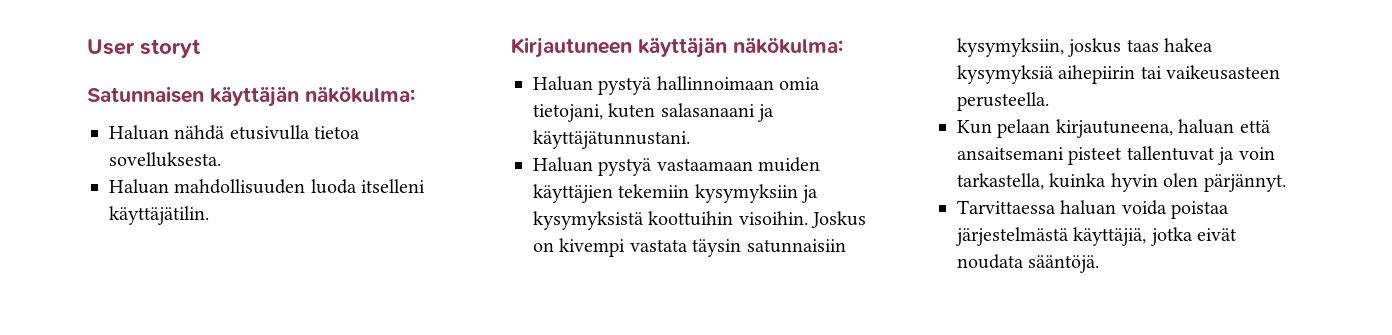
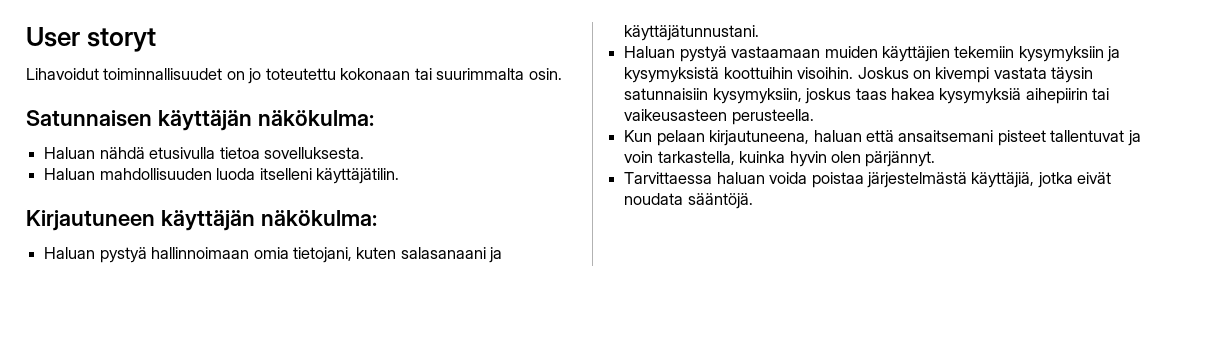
+ Lihavoidut toiminnallisuudet on jo toteutettu kokonaan tai suurimmalta osin.

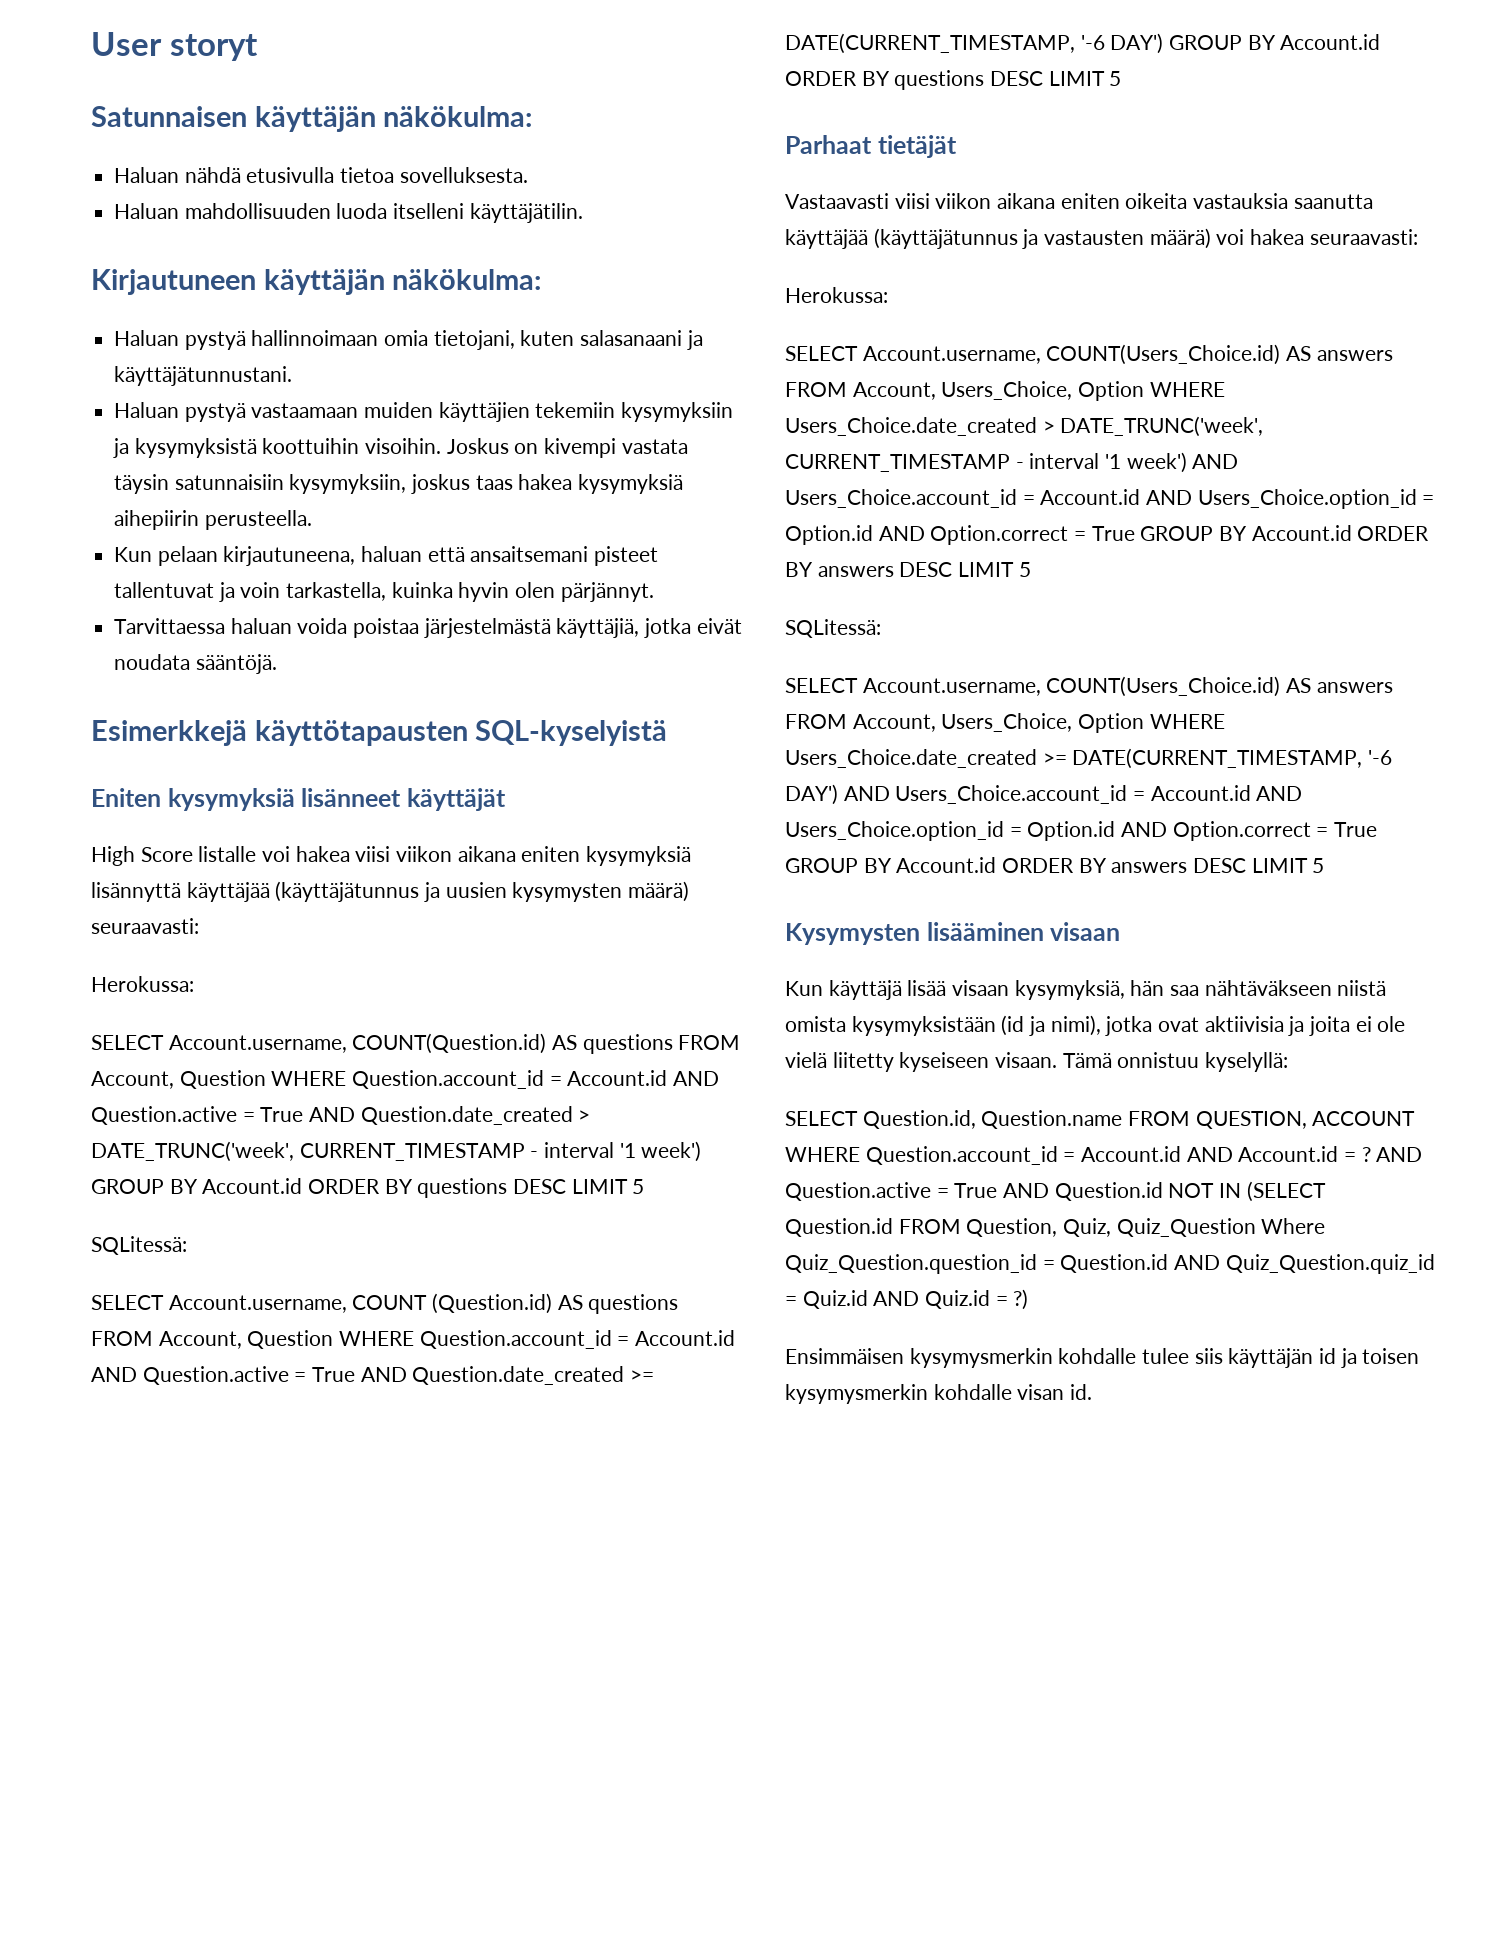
- Lihavoidut toiminnallisuudet on jo toteutettu kokonaan tai suurimmalta osin.
- Joskus on kivempi vastata täysin satunnaisiin kysymyksiin, joskus taas hakea kysymyksiä aihepiirin tai vaikeusasteen perusteella.
+ Joskus on kivempi vastata täysin satunnaisiin kysymyksiin, joskus taas hakea kysymyksiä aihepiirin perusteella.
+ Esimerkkejä käyttötapausten SQL-kyselyistä
+ Eniten kysymyksiä lisänneet käyttäjät
+ High Score listalle voi hakea viisi viikon aikana eniten kysymyksiä lisännyttä käyttäjää (käyttäjätunnus ja uusien kysymysten määrä) seuraavasti:
+ Herokussa:
+ SELECT Account.username, COUNT(Question.id) AS questions FROM Account, Question WHERE Question.account_id = Account.id AND Question.active = True AND Question.date_created > DATE_TRUNC('week', CURRENT_TIMESTAMP - interval '1 week') GROUP BY Account.id ORDER BY questions DESC LIMIT 5
+ SQLitessä:
+ SELECT Account.username, COUNT (Question.id) AS questions FROM Account, Question WHERE Question.account_id = Account.id AND Question.active = True AND Question.date_created >= DATE(CURRENT_TIMESTAMP, '-6 DAY') GROUP BY Account.id ORDER BY questions DESC LIMIT 5
+ Parhaat tietäjät
+ Vastaavasti viisi viikon aikana eniten oikeita vastauksia saanutta käyttäjää (käyttäjätunnus ja vastausten määrä) voi hakea seuraavasti:
+ Herokussa:
+ SELECT Account.username, COUNT(Users_Choice.id) AS answers FROM Account, Users_Choice, Option WHERE Users_Choice.date_created > DATE_TRUNC('week', CURRENT_TIMESTAMP - interval '1 week') AND Users_Choice.account_id = Account.id AND Users_Choice.option_id = Option.id AND Option.correct = True GROUP BY Account.id ORDER BY answers DESC LIMIT 5
+ SQLitessä:
+ SELECT Account.username, COUNT(Users_Choice.id) AS answers FROM Account, Users_Choice, Option WHERE Users_Choice.date_created >= DATE(CURRENT_TIMESTAMP, '-6 DAY') AND Users_Choice.account_id = Account.id AND Users_Choice.option_id = Option.id AND Option.correct = True GROUP BY Account.id ORDER BY answers DESC LIMIT 5
+ Kysymysten lisääminen visaan
+ Kun käyttäjä lisää visaan kysymyksiä, hän saa nähtäväkseen niistä omista kysymyksistään (id ja nimi), jotka ovat aktiivisia ja joita ei ole vielä liitetty kyseiseen visaan. Tämä onnistuu kyselyllä:
+ SELECT Question.id, Question.name FROM QUESTION, ACCOUNT WHERE Question.account_id = Account.id AND Account.id = ? AND Question.active = True AND Question.id NOT IN (SELECT Question.id FROM Question, Quiz, Quiz_Question Where Quiz_Question.question_id = Question.id AND Quiz_Question.quiz_id = Quiz.id AND Quiz.id = ?)
+ Ensimmäisen kysymysmerkin kohdalle tulee siis käyttäjän id ja toisen kysymysmerkin kohdalle visan id.

